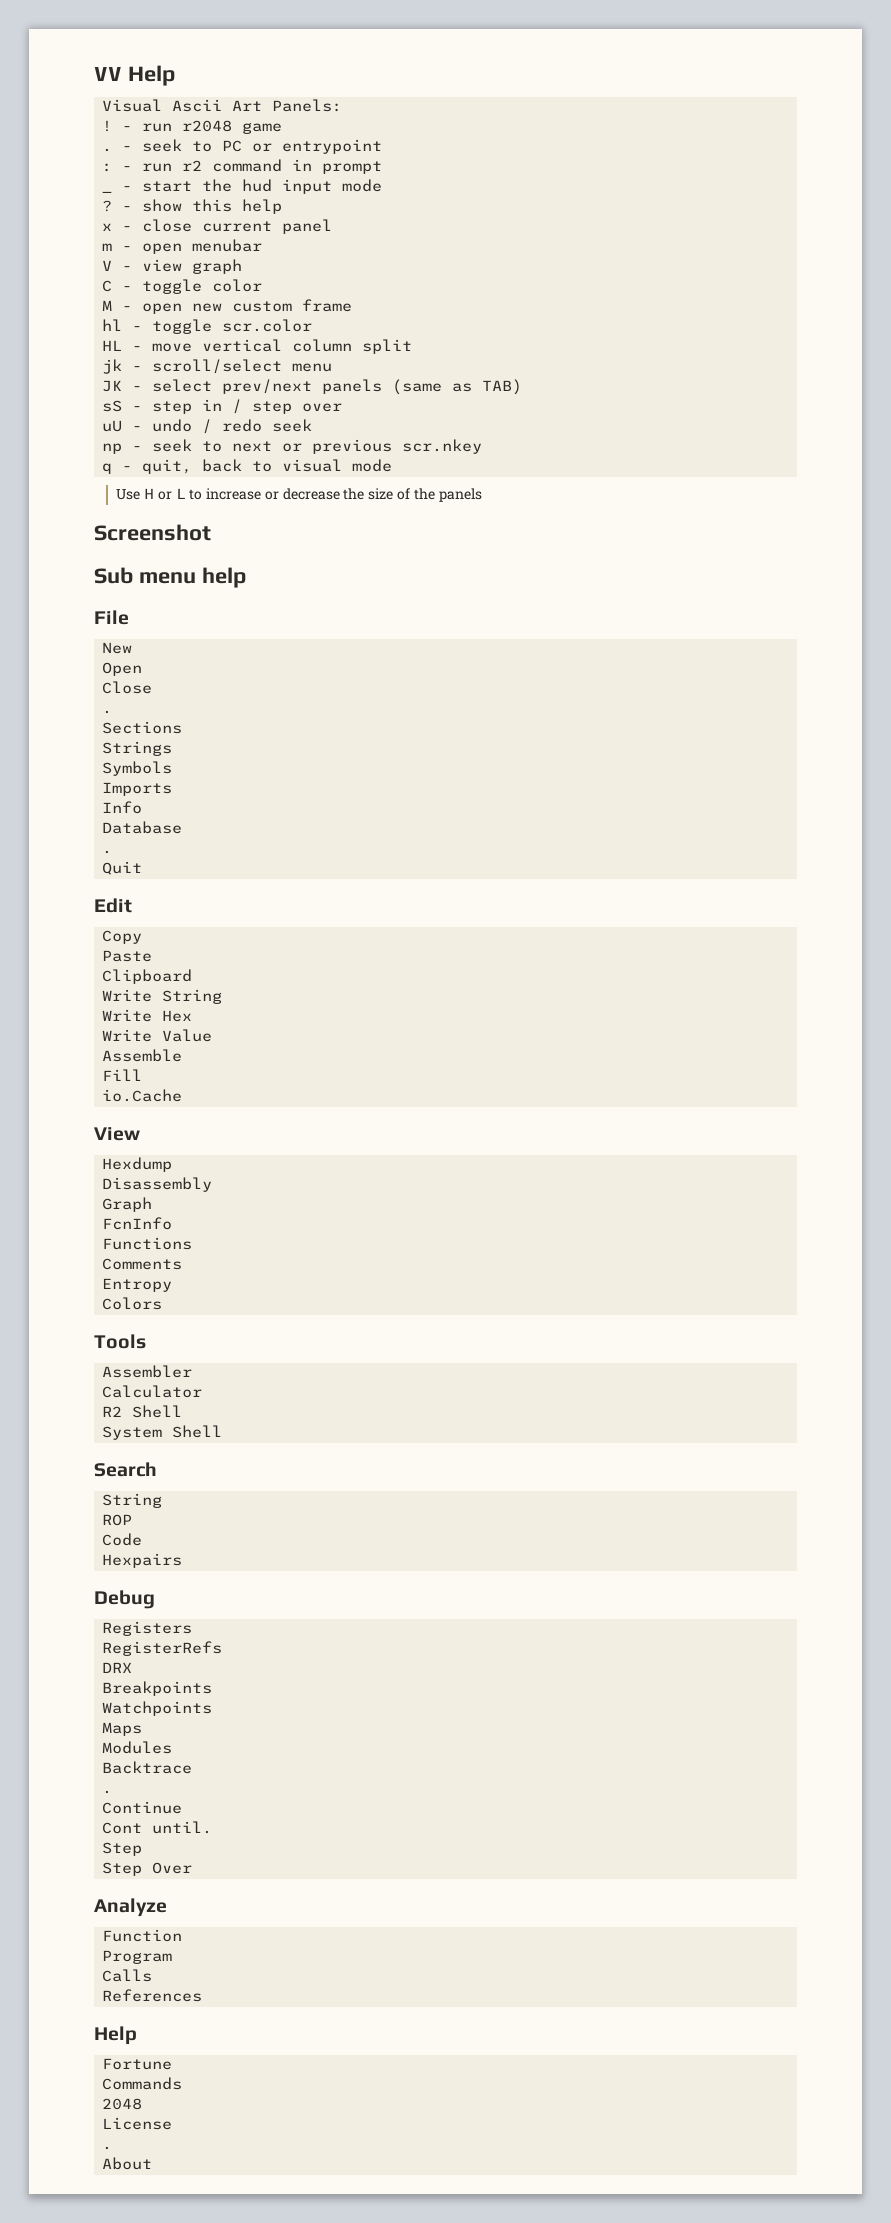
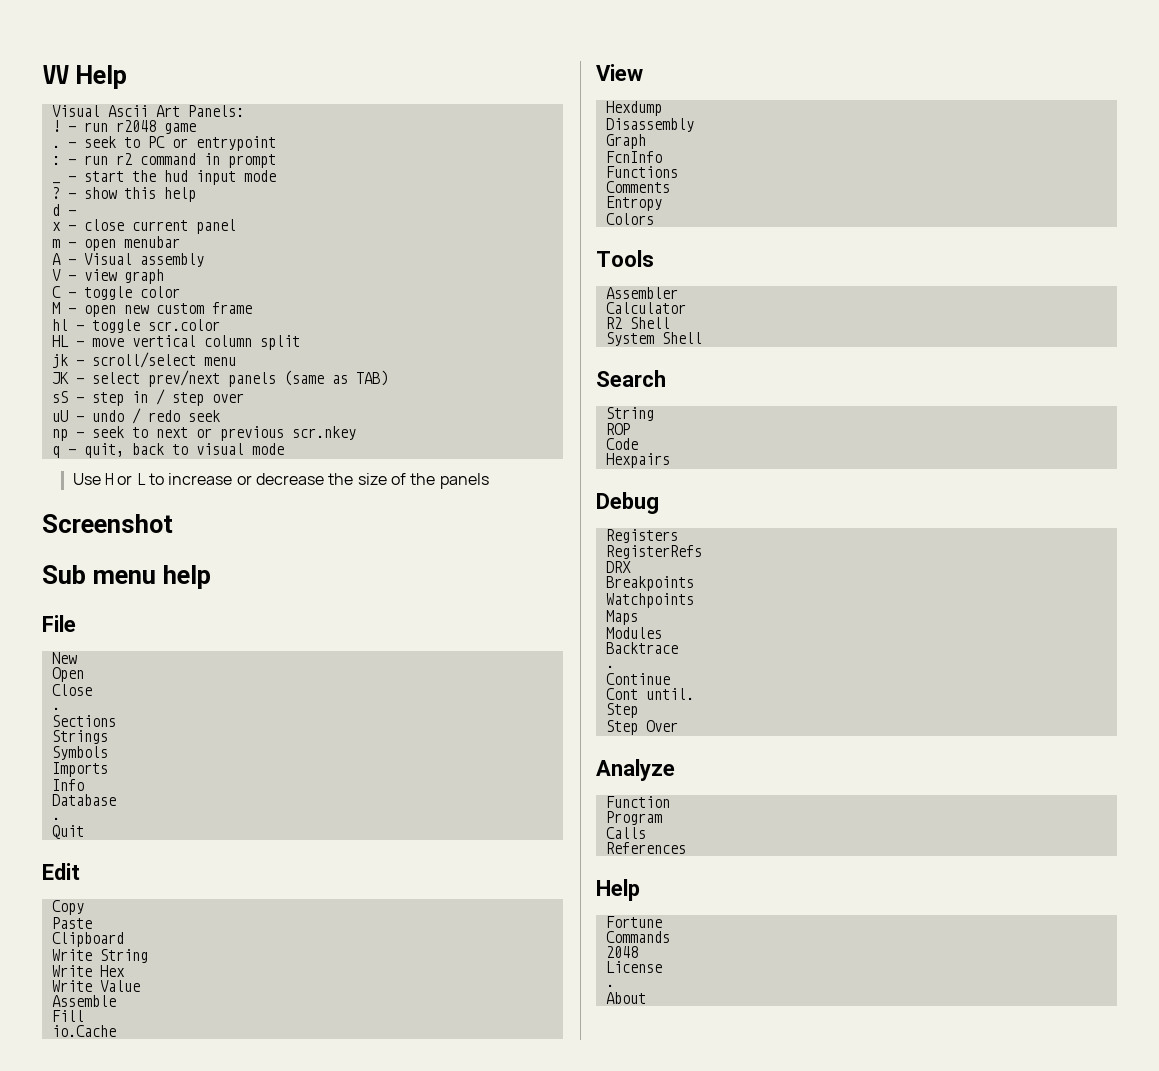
+ d -
+ A - Visual assembly

